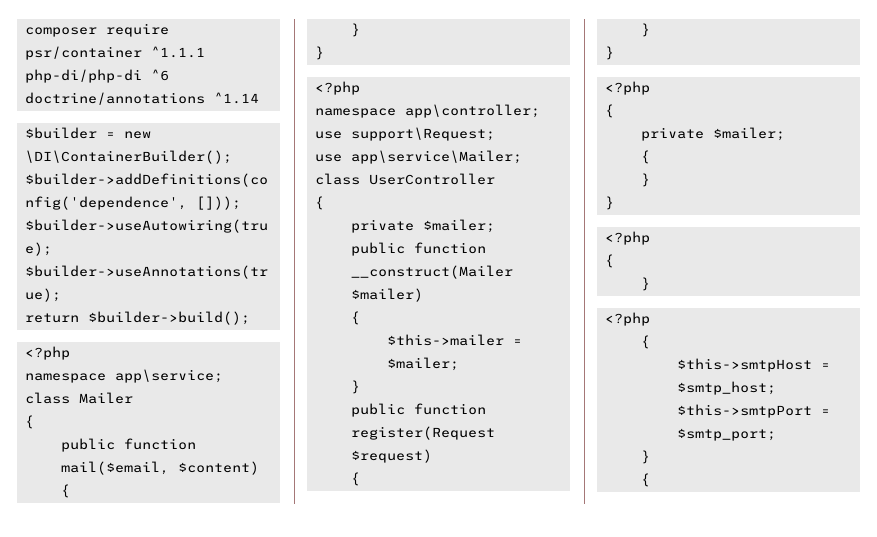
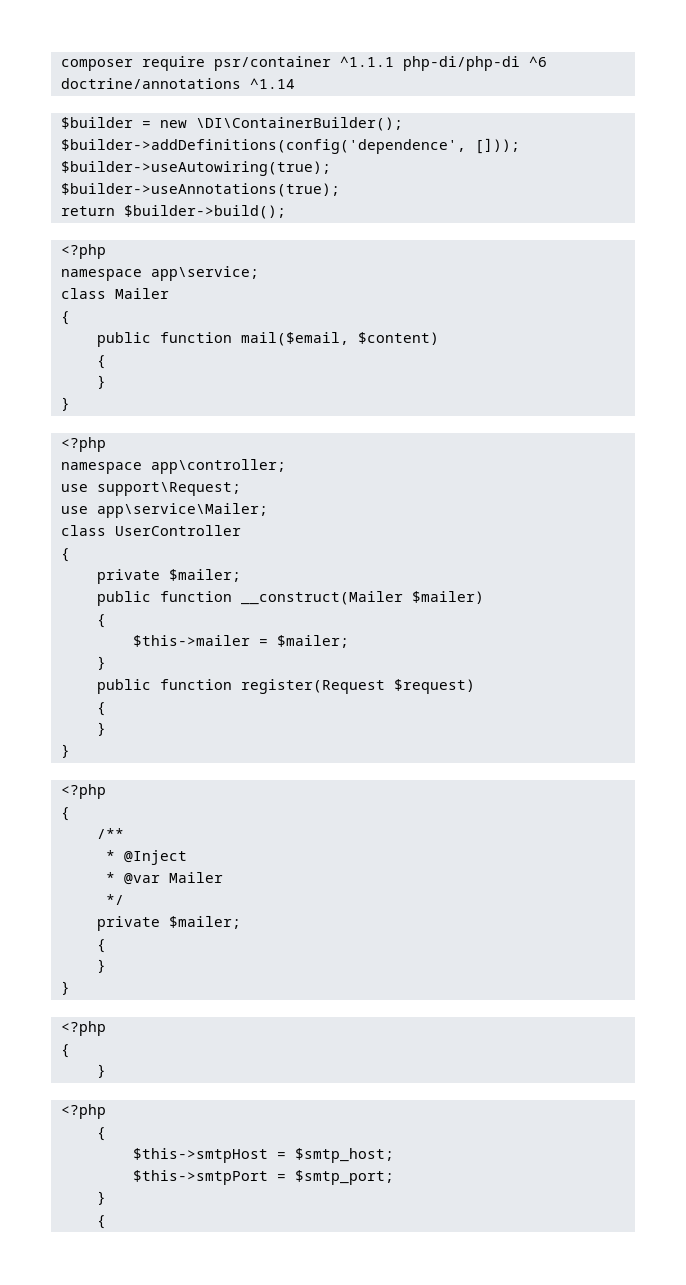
+ /**
+ * @Inject
+ * @var Mailer
+ */

